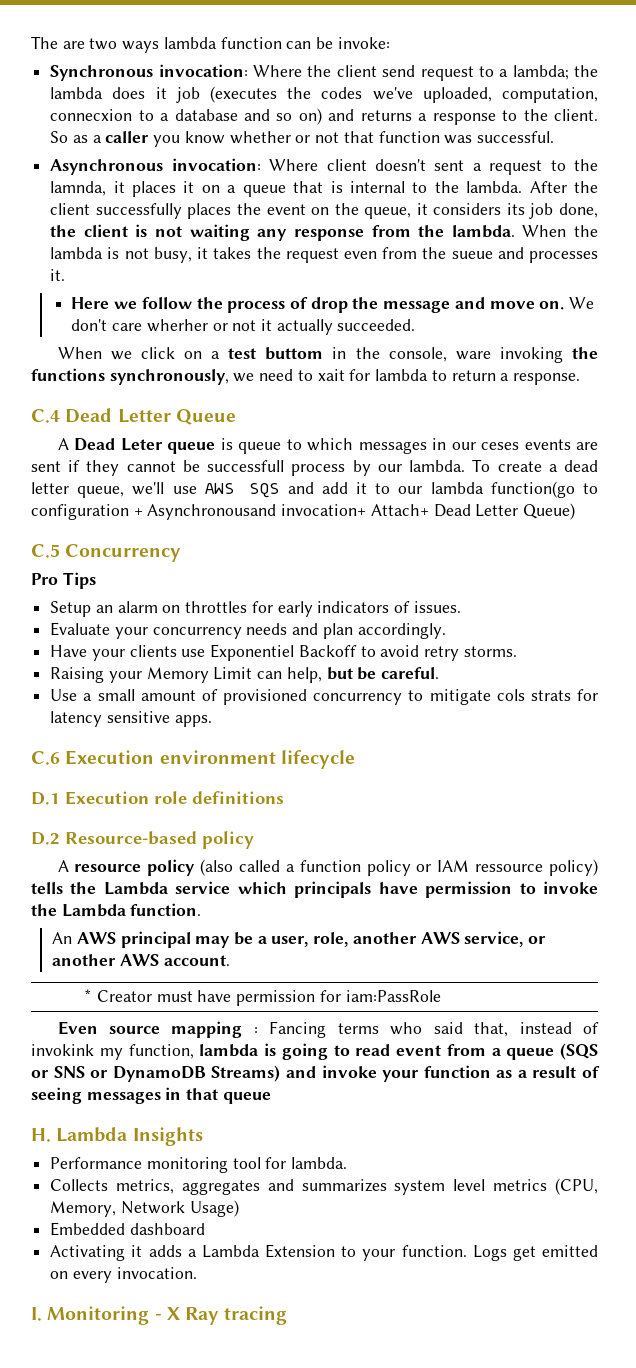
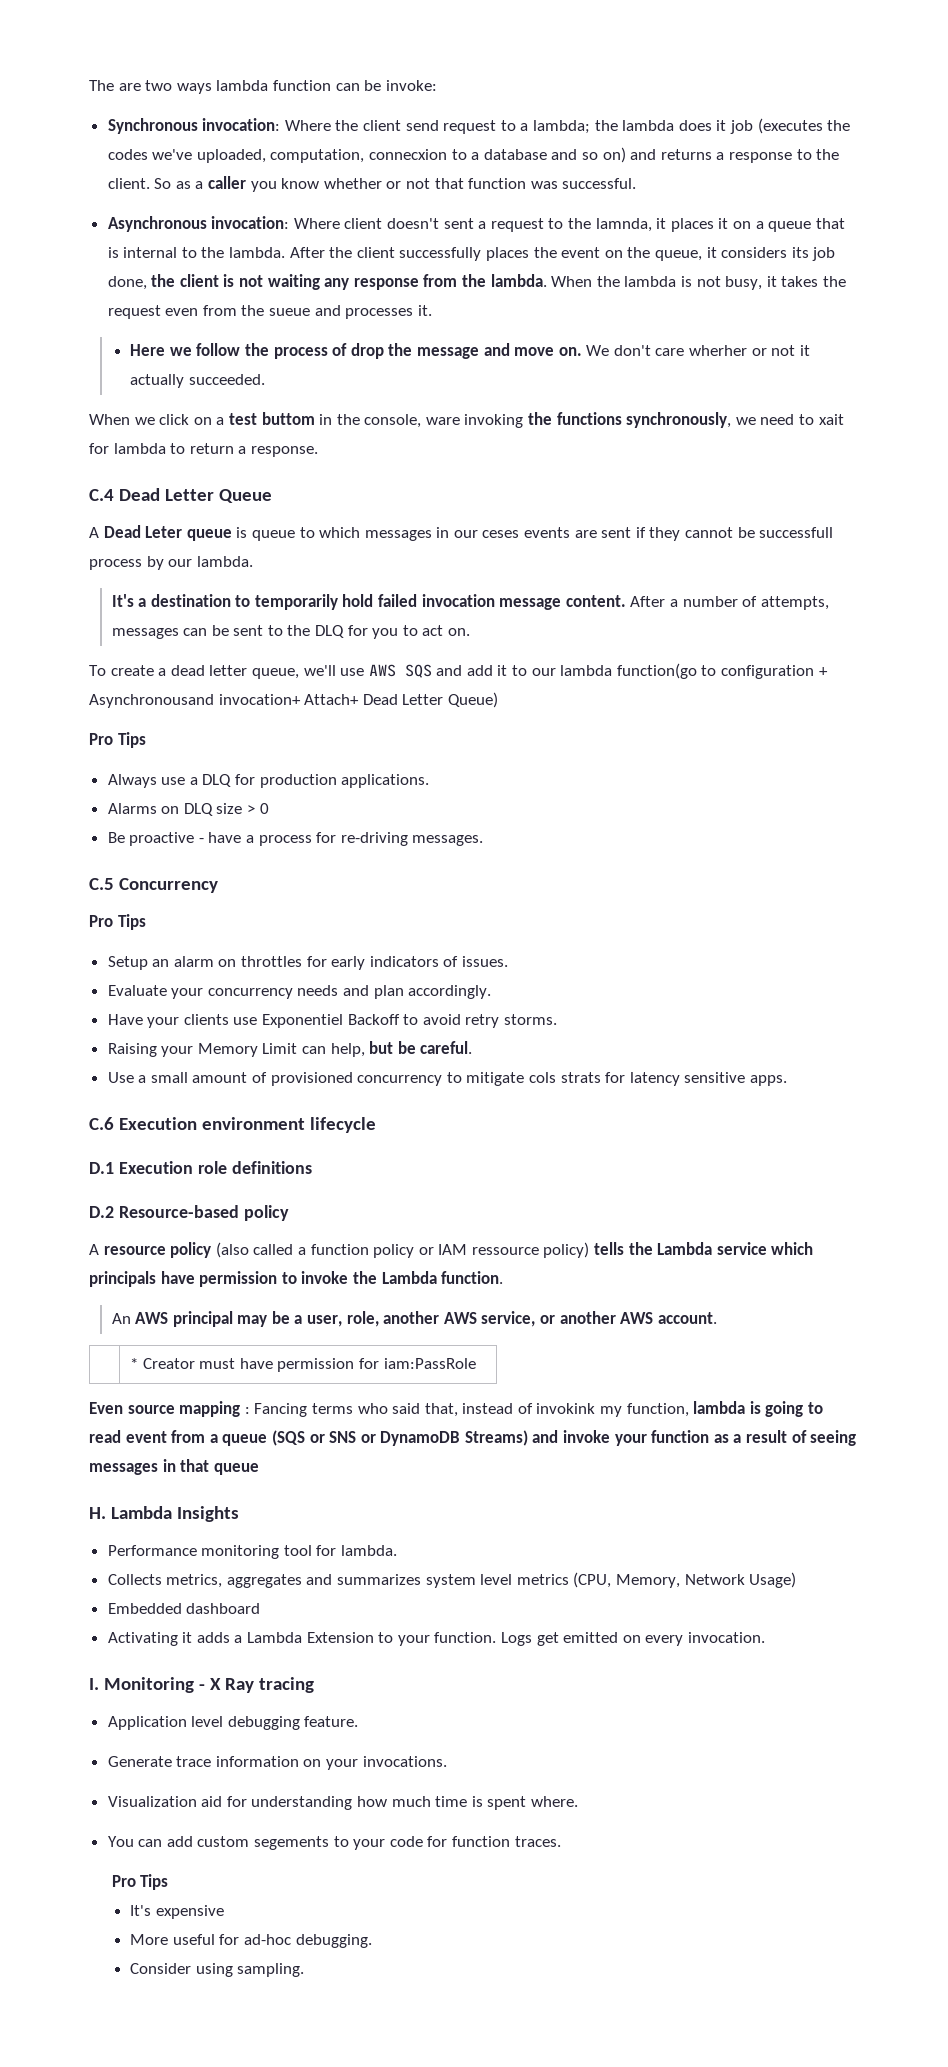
- A Dead Leter queue is queue to which messages in our ceses events are sent if they cannot be successfull process by our lambda. To create a dead letter queue, we'll use AWS SQS and add it to our lambda function(go to configuration + Asynchronousand invocation+ Attach+ Dead Letter Queue)
+ A Dead Leter queue is queue to which messages in our ceses events are sent if they cannot be successfull process by our lambda.
+ It's a destination to temporarily hold failed invocation message content. After a number of attempts, messages can be sent to the DLQ for you to act on.
+ To create a dead letter queue, we'll use AWS SQS and add it to our lambda function(go to configuration + Asynchronousand invocation+ Attach+ Dead Letter Queue)
+ Pro Tips
+ Always use a DLQ for production applications.
+ Alarms on DLQ size > 0
+ Be proactive - have a process for re-driving messages.
+ Application level debugging feature.
+ Generate trace information on your invocations.
+ Visualization aid for understanding how much time is spent where.
+ You can add custom segements to your code for function traces.
+ Pro Tips
+ It's expensive
+ More useful for ad-hoc debugging.
+ Consider using sampling.

